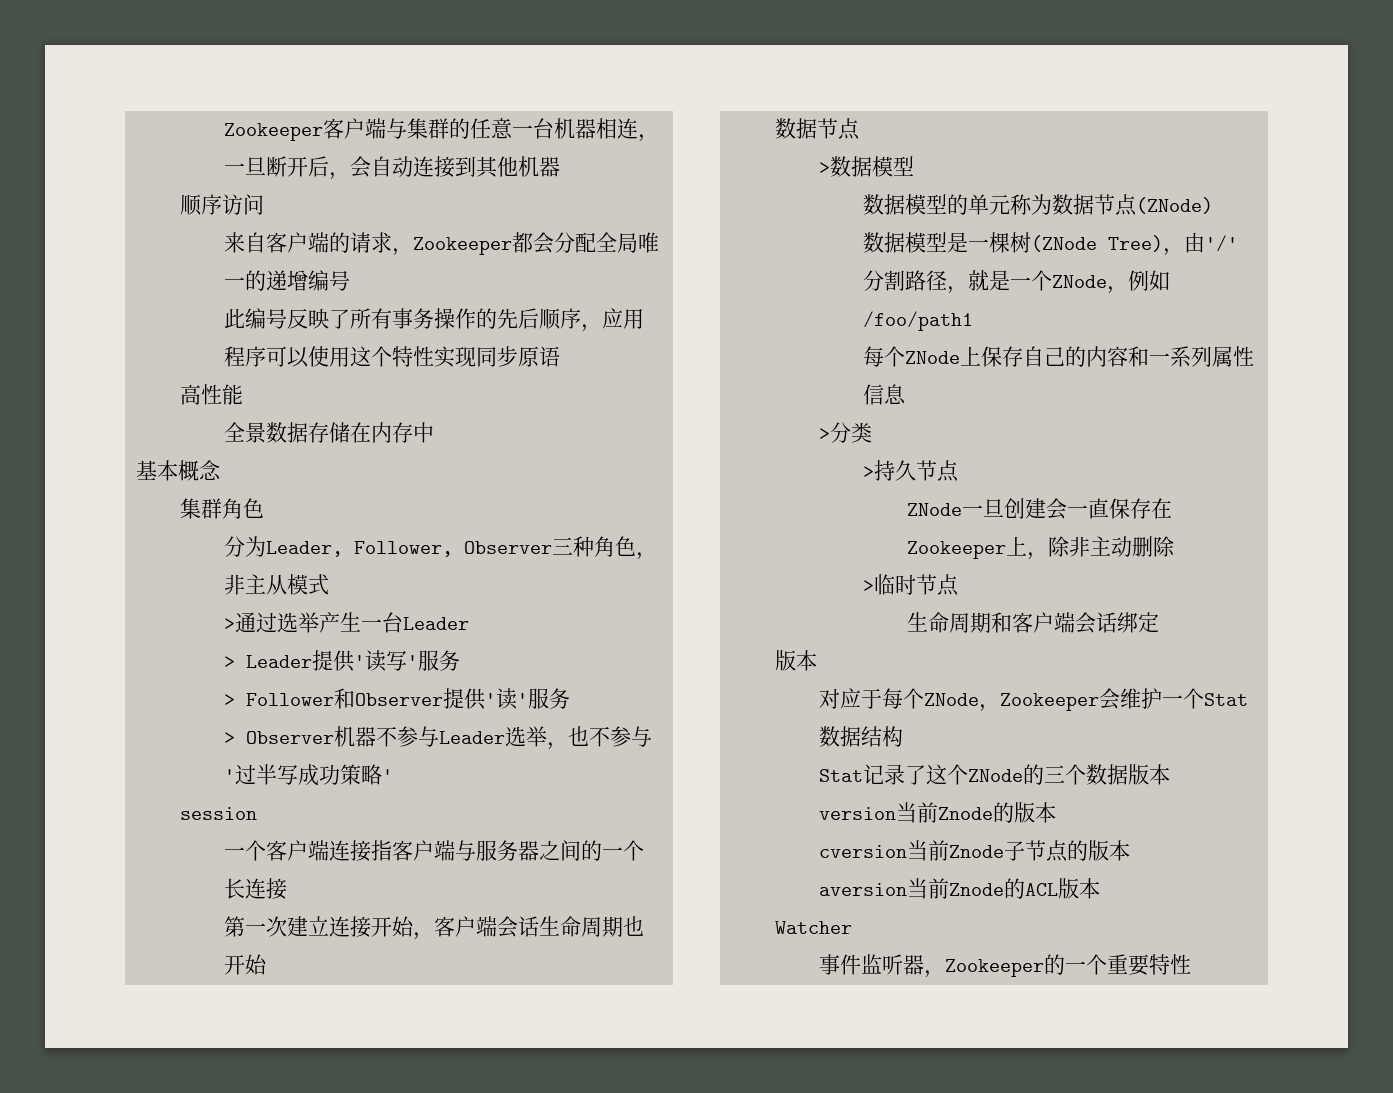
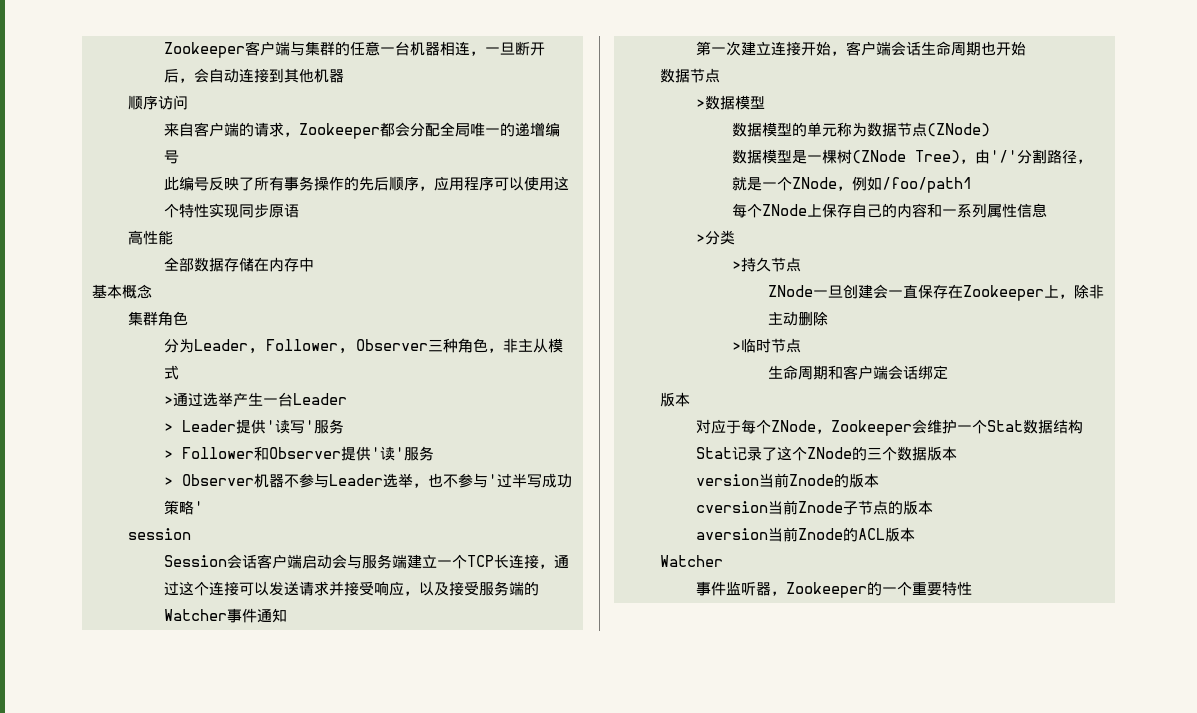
- 全景数据存储在内存中
+ 全部数据存储在内存中
- 一个客户端连接指客户端与服务器之间的一个长连接
+ Session会话客户端启动会与服务端建立一个TCP长连接，通过这个连接可以发送请求并接受响应，以及接受服务端的Watcher事件通知

